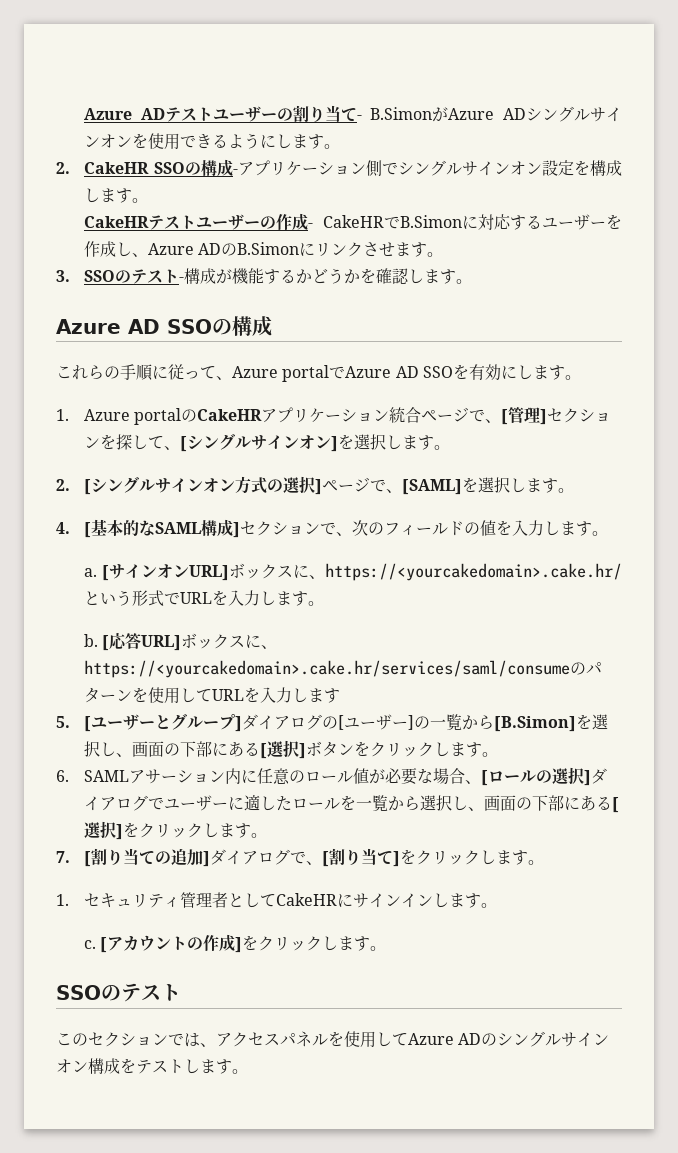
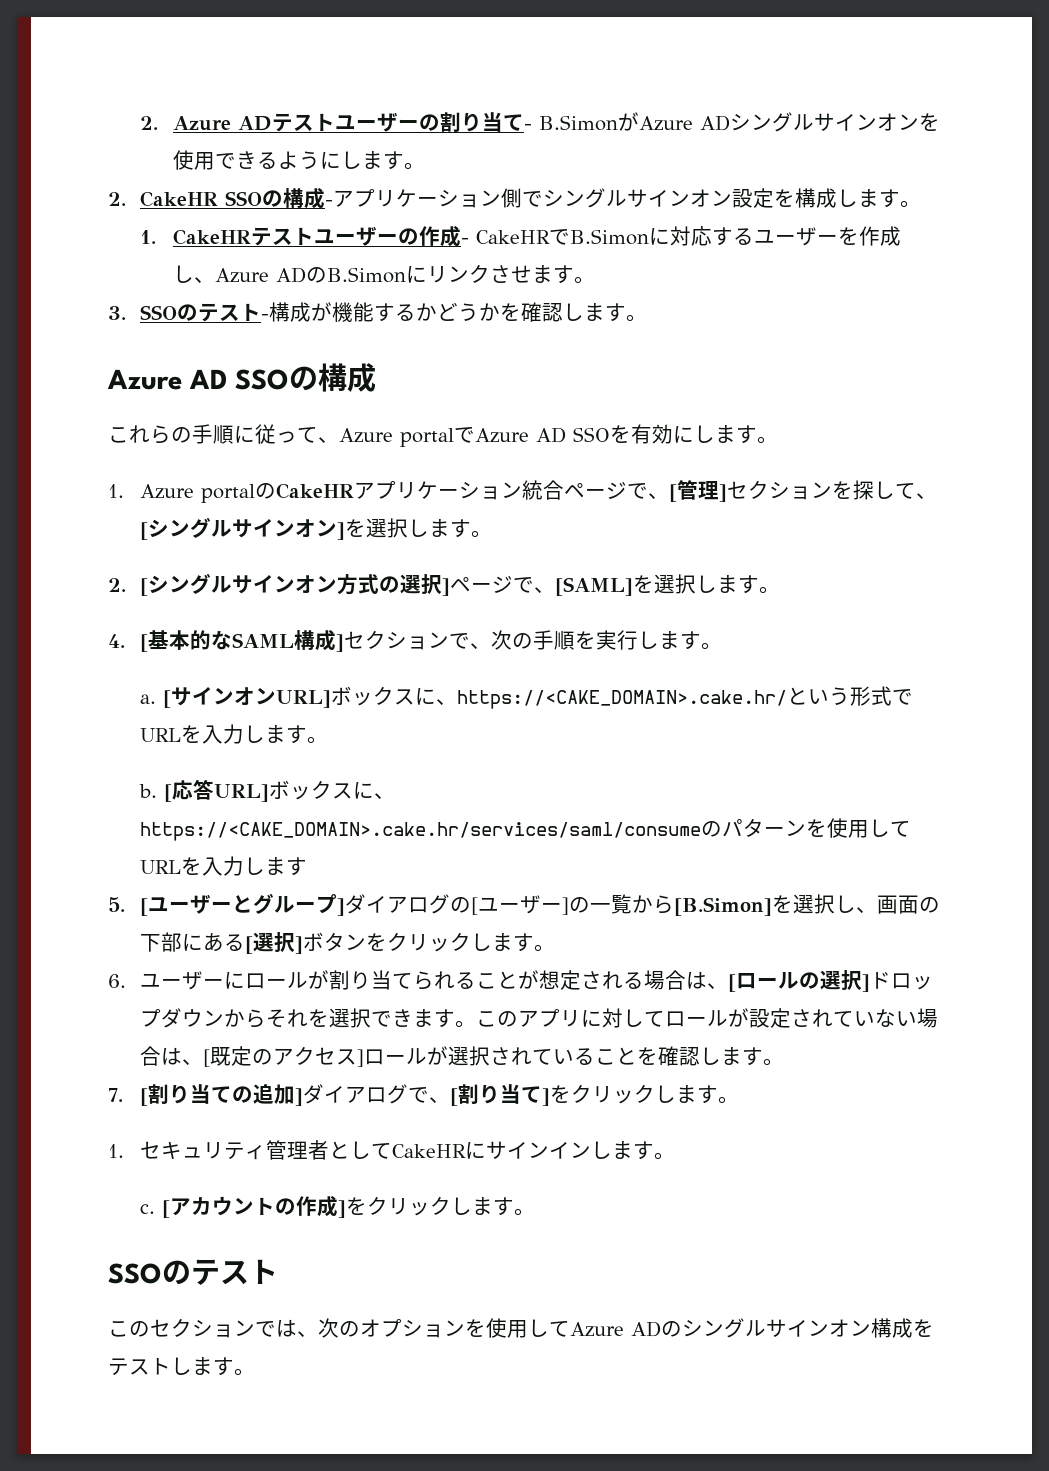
- Azure ADテストユーザーの割り当て- B.SimonがAzure ADシングルサインオンを使用できるようにします。
+ 2. Azure ADテストユーザーの割り当て- B.SimonがAzure ADシングルサインオンを使用できるようにします。
- CakeHRテストユーザーの作成- CakeHRでB.Simonに対応するユーザーを作成し、Azure ADのB.Simonにリンクさせます。
+ 1. CakeHRテストユーザーの作成- CakeHRでB.Simonに対応するユーザーを作成し、Azure ADのB.Simonにリンクさせます。
- 4. [基本的なSAML構成]セクションで、次のフィールドの値を入力します。
+ 4. [基本的なSAML構成]セクションで、次の手順を実行します。
- [サインオンURL]ボックスに、https://<yourcakedomain>.cake.hr/という形式でURLを入力します。
+ [サインオンURL]ボックスに、https://<CAKE_DOMAIN>.cake.hr/という形式でURLを入力します。
- [応答URL]ボックスに、https://<yourcakedomain>.cake.hr/services/saml/consumeのパターンを使用してURLを入力します
+ [応答URL]ボックスに、https://<CAKE_DOMAIN>.cake.hr/services/saml/consumeのパターンを使用してURLを入力します
- 6. SAMLアサーション内に任意のロール値が必要な場合、[ロールの選択]ダイアログでユーザーに適したロールを一覧から選択し、画面の下部にある[選択]をクリックします。
+ 6.ユーザーにロールが割り当てられることが想定される場合は、[ロールの選択]ドロップダウンからそれを選択できます。このアプリに対してロールが設定されていない場合は、[既定のアクセス]ロールが選択されていることを確認します。
- このセクションでは、アクセスパネルを使用してAzure ADのシングルサインオン構成をテストします。
+ このセクションでは、次のオプションを使用してAzure ADのシングルサインオン構成をテストします。

